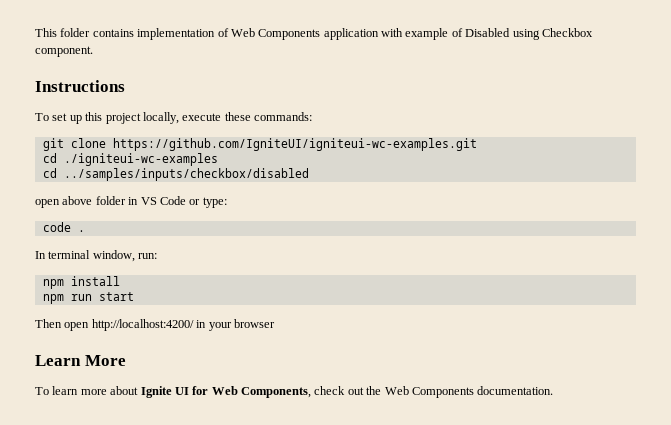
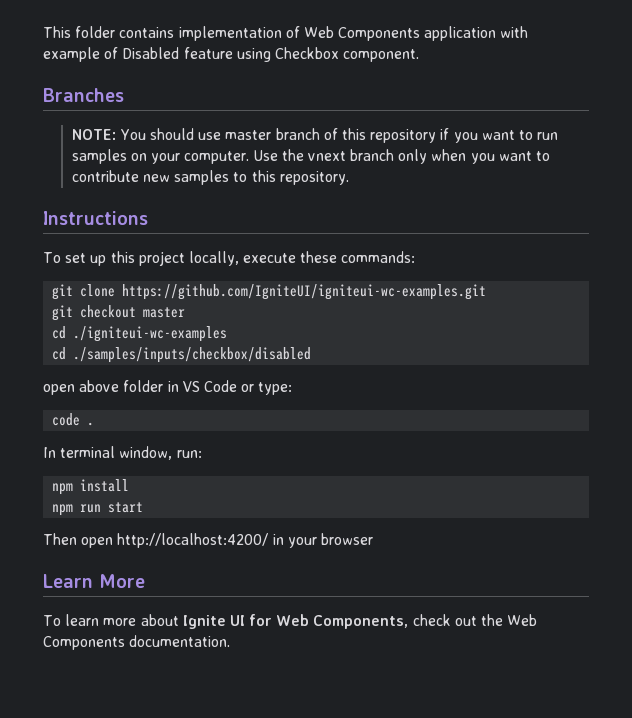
- This folder contains implementation of Web Components application with example of Disabled using Checkbox component.
+ This folder contains implementation of Web Components application with example of Disabled feature using Checkbox component.
+ Branches
+ NOTE: You should use master branch of this repository if you want to run samples on your computer. Use the vnext branch only when you want to contribute new samples to this repository.
+ git checkout master
- cd ../samples/inputs/checkbox/disabled
+ cd ./samples/inputs/checkbox/disabled

